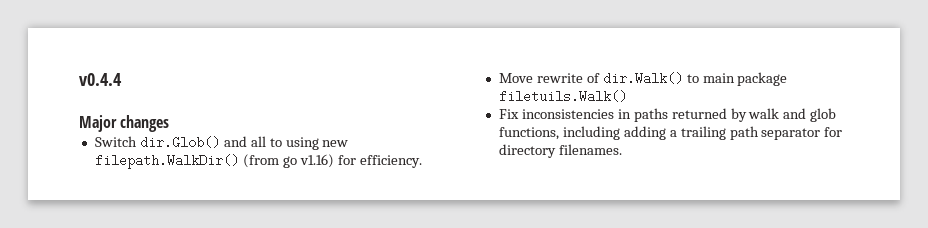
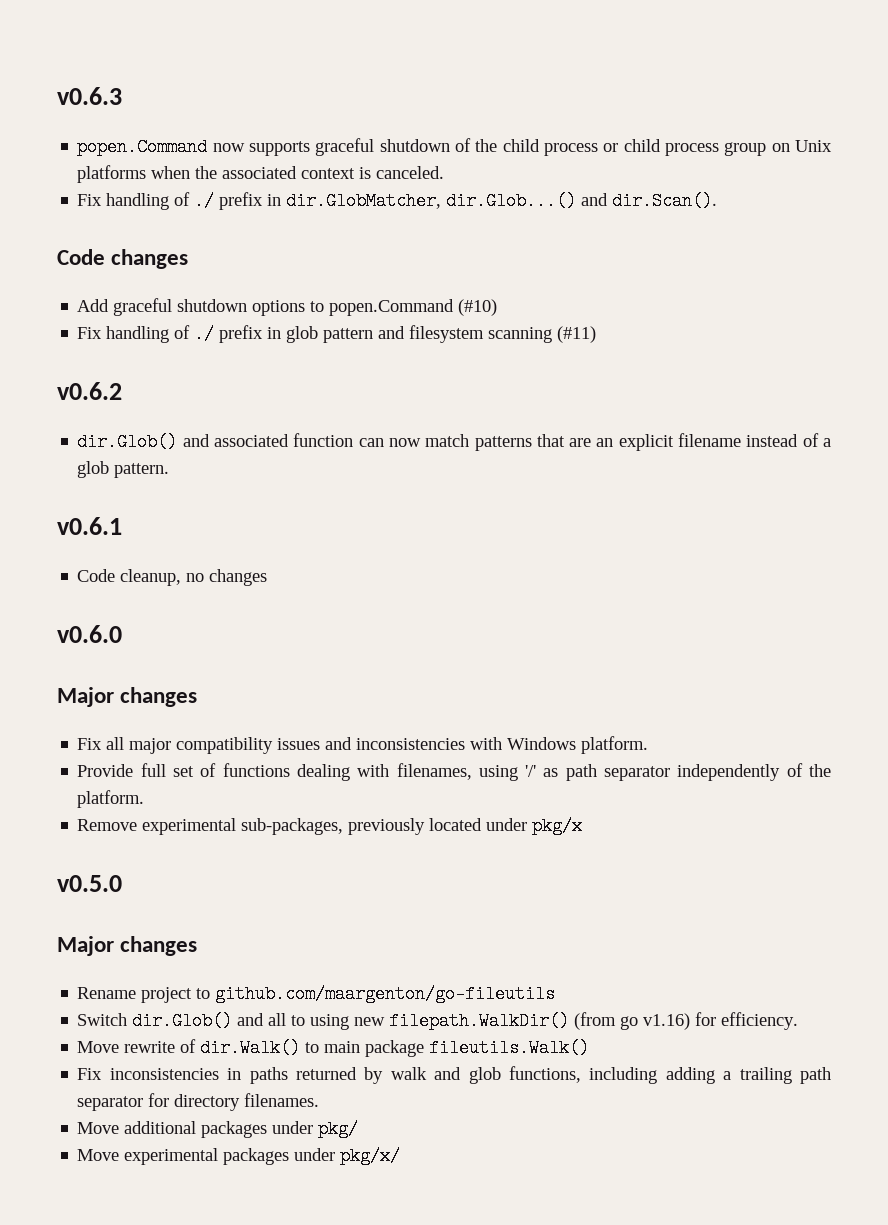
- v0.4.4
+ v0.6.3
+ popen.Command now supports graceful shutdown of the child process or child process group on Unix platforms when the associated context is canceled.
+ Fix handling of ./ prefix in dir.GlobMatcher, dir.Glob...() and dir.Scan().
+ Code changes
+ Add graceful shutdown options to popen.Command (#10)
+ Fix handling of ./ prefix in glob pattern and filesystem scanning (#11)
+ v0.6.2
+ dir.Glob() and associated function can now match patterns that are an explicit filename instead of a glob pattern.
+ v0.6.1
+ Code cleanup, no changes
+ v0.6.0
  Major changes
+ Fix all major compatibility issues and inconsistencies with Windows platform.
+ Provide full set of functions dealing with filenames, using '/' as path separator independently of the platform.
+ Remove experimental sub-packages, previously located under pkg/x
+ v0.5.0
+ Major changes
+ Rename project to github.com/maargenton/go-fileutils
- Move rewrite of dir.Walk() to main package filetuils.Walk()
+ Move rewrite of dir.Walk() to main package fileutils.Walk()
+ Move additional packages under pkg/
+ Move experimental packages under pkg/x/

